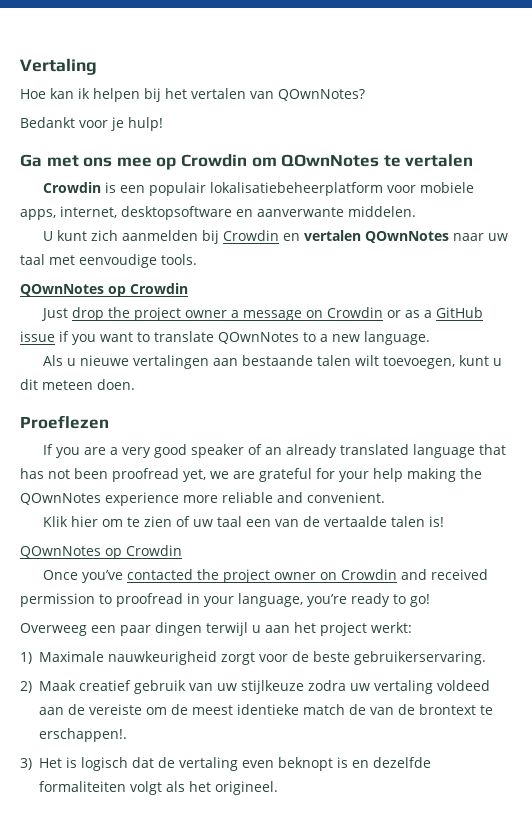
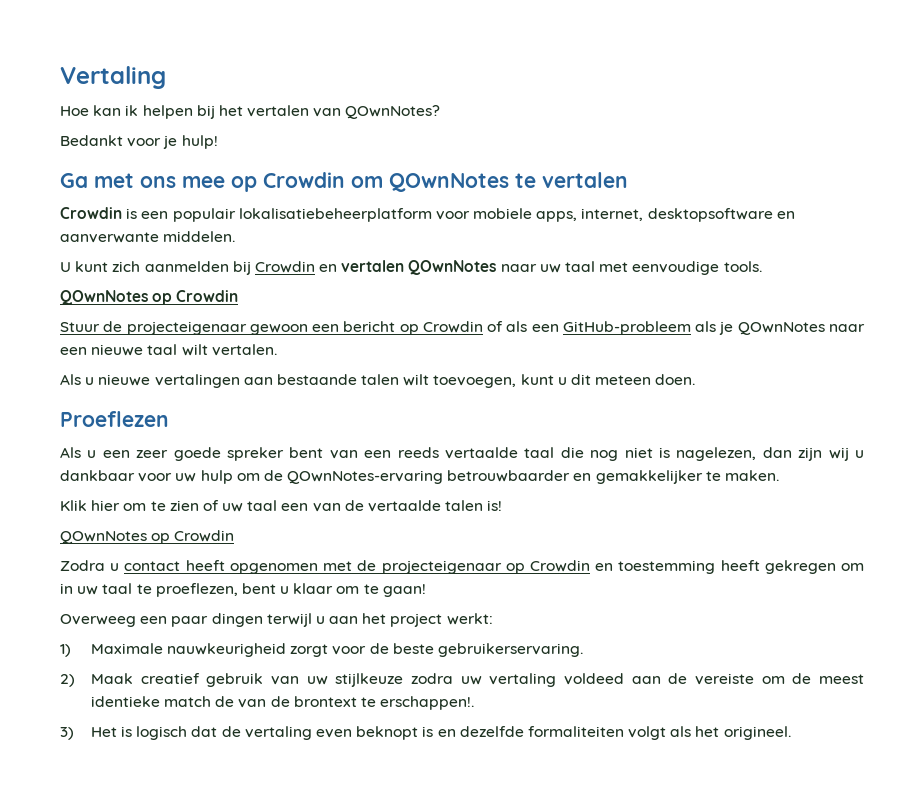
- Just drop the project owner a message on Crowdin or as a GitHub issue if you want to translate QOwnNotes to a new language.
+ Stuur de projecteigenaar gewoon een bericht op Crowdin of als een GitHub-probleem als je QOwnNotes naar een nieuwe taal wilt vertalen.
- If you are a very good speaker of an already translated language that has not been proofread yet, we are grateful for your help making the QOwnNotes experience more reliable and convenient.
+ Als u een zeer goede spreker bent van een reeds vertaalde taal die nog niet is nagelezen, dan zijn wij u dankbaar voor uw hulp om de QOwnNotes-ervaring betrouwbaarder en gemakkelijker te maken.
- Once you’ve contacted the project owner on Crowdin and received permission to proofread in your language, you’re ready to go!
+ Zodra u contact heeft opgenomen met de projecteigenaar op Crowdin en toestemming heeft gekregen om in uw taal te proeflezen, bent u klaar om te gaan!

